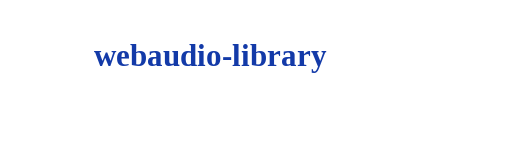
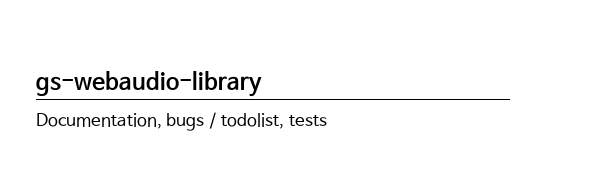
- webaudio-library
+ gs-webaudio-library
+ Documentation, bugs / todolist, tests

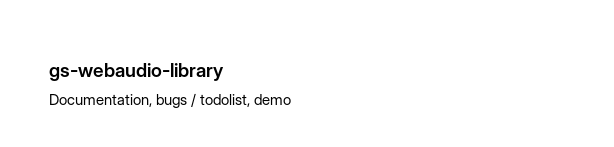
- Documentation, bugs / todolist, tests
+ Documentation, bugs / todolist, demo

